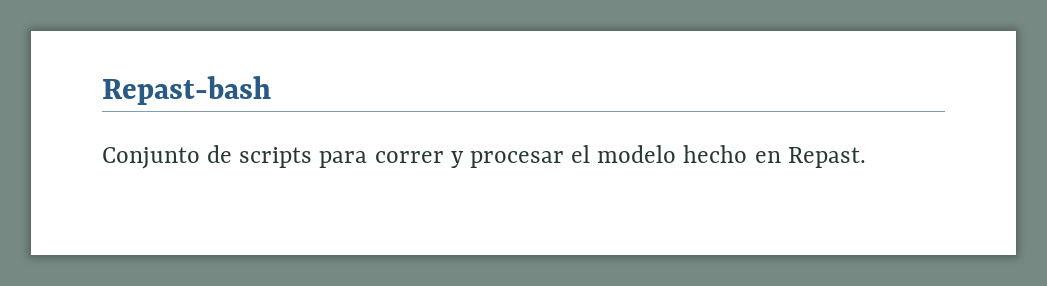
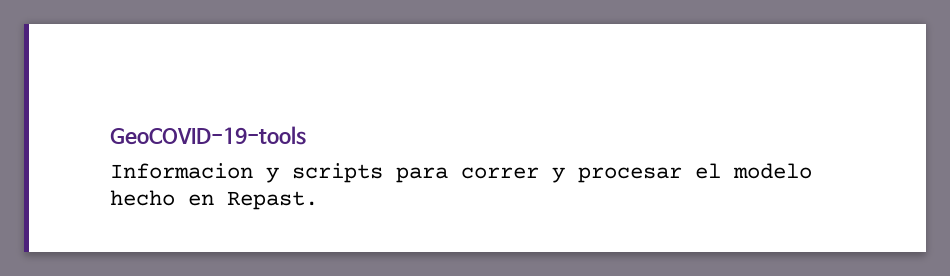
- Repast-bash
- Conjunto de scripts para correr y procesar el modelo hecho en Repast.
+ GeoCOVID-19-tools
+ Informacion y scripts para correr y procesar el modelo hecho en Repast.

